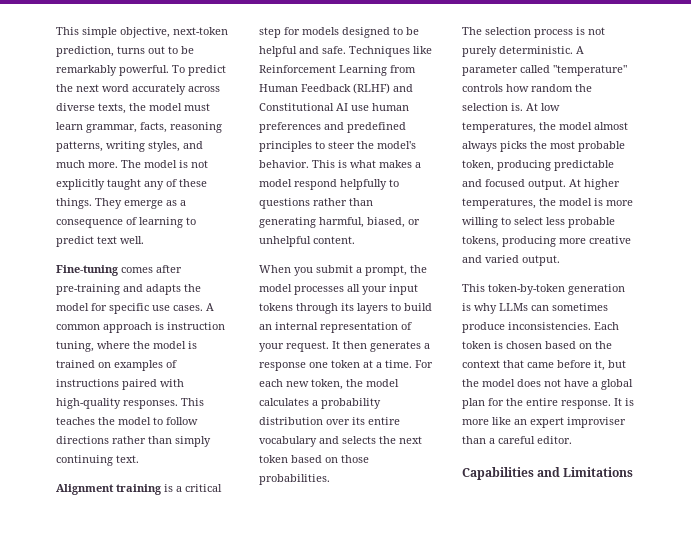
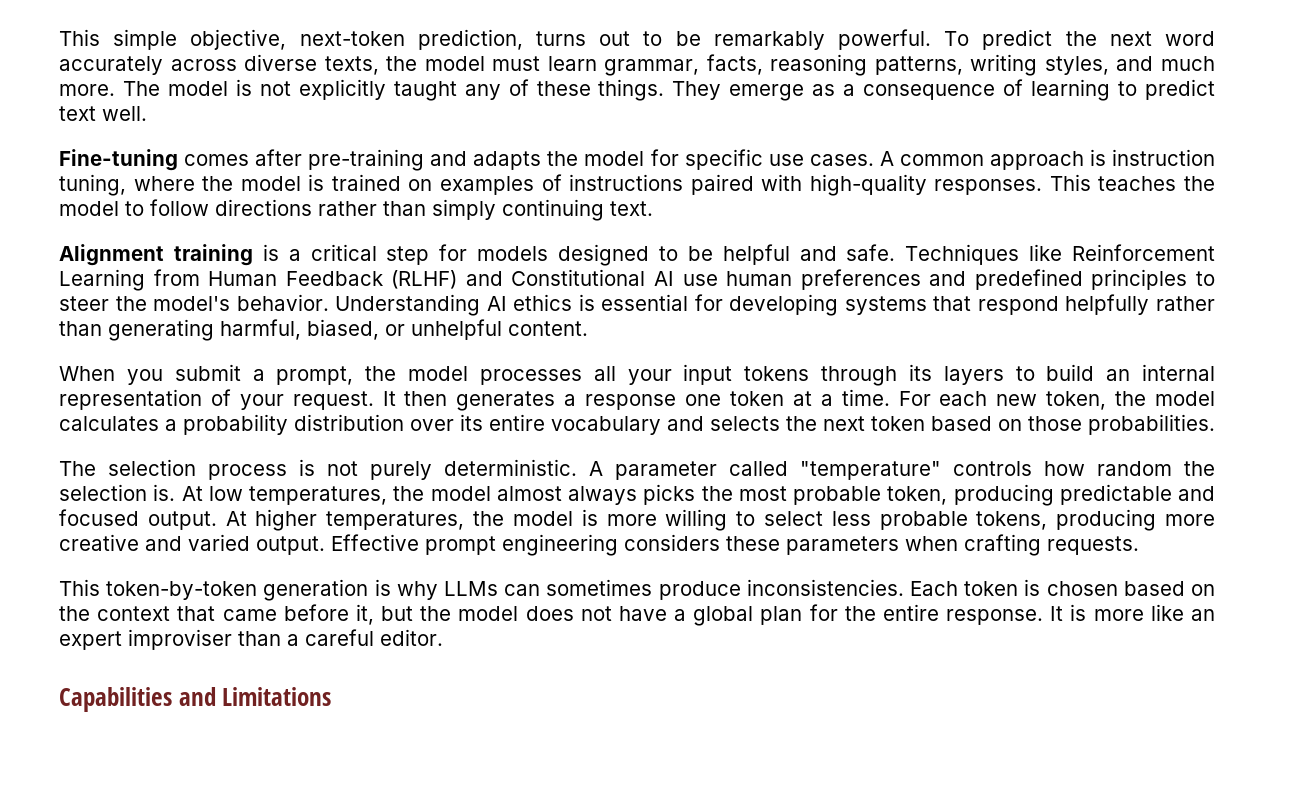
- This is what makes a model respond helpfully to questions rather than generating harmful, biased, or unhelpful content.
+ Understanding AI ethics is essential for developing systems that respond helpfully rather than generating harmful, biased, or unhelpful content.
+ Effective prompt engineering considers these parameters when crafting requests.

